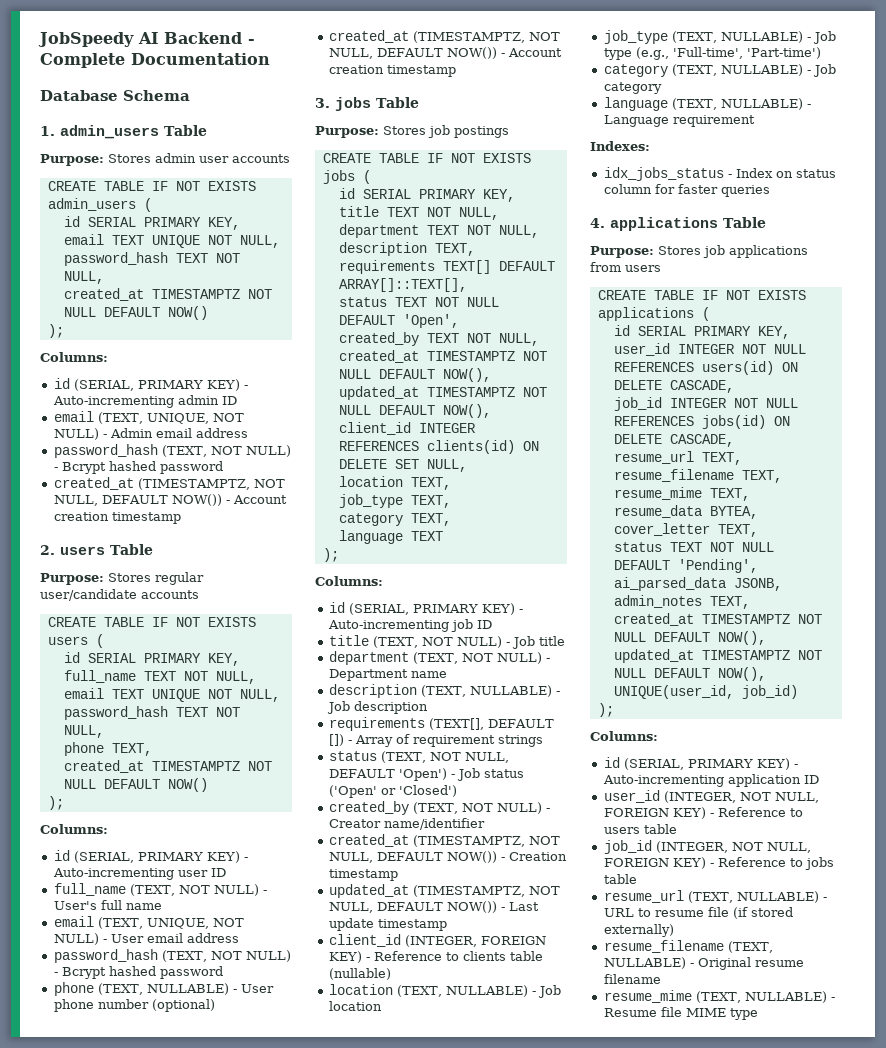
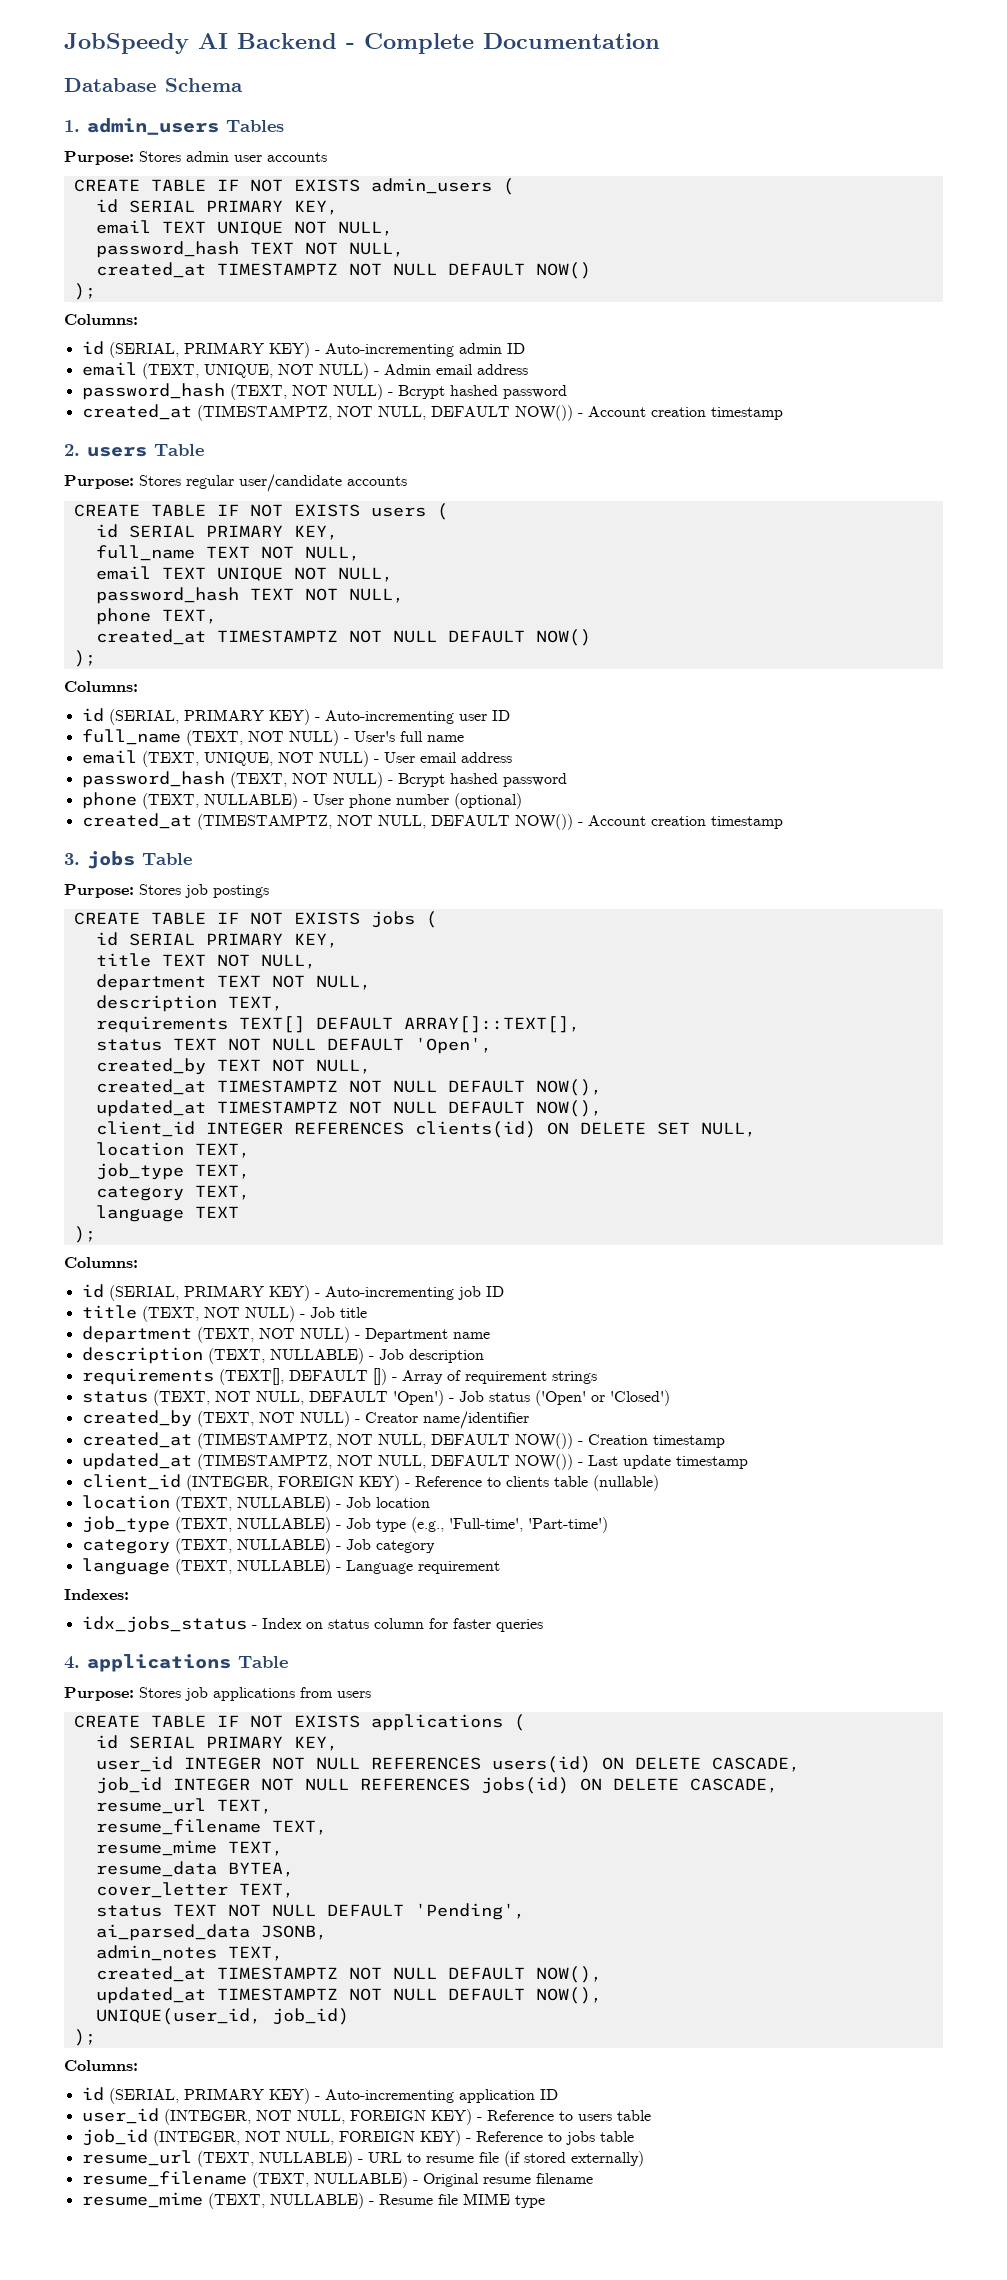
- 1. admin_users Table
+ 1. admin_users Tables

